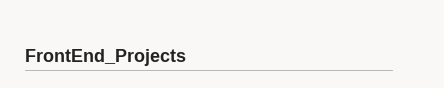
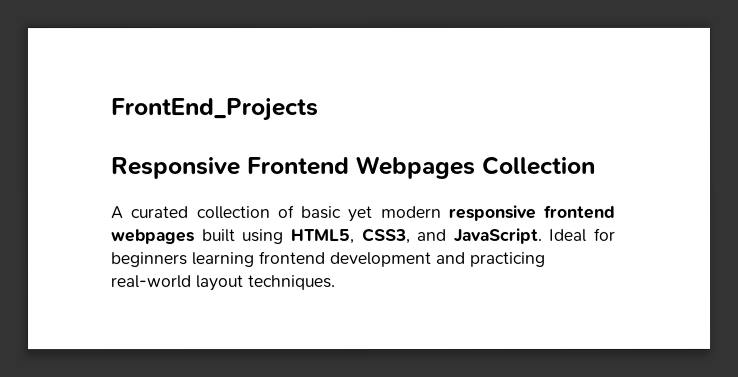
+ Responsive Frontend Webpages Collection
+ A curated collection of basic yet modern responsive frontend webpages built using HTML5, CSS3, and JavaScript. Ideal for beginners learning frontend development and practicing real-world layout techniques.

